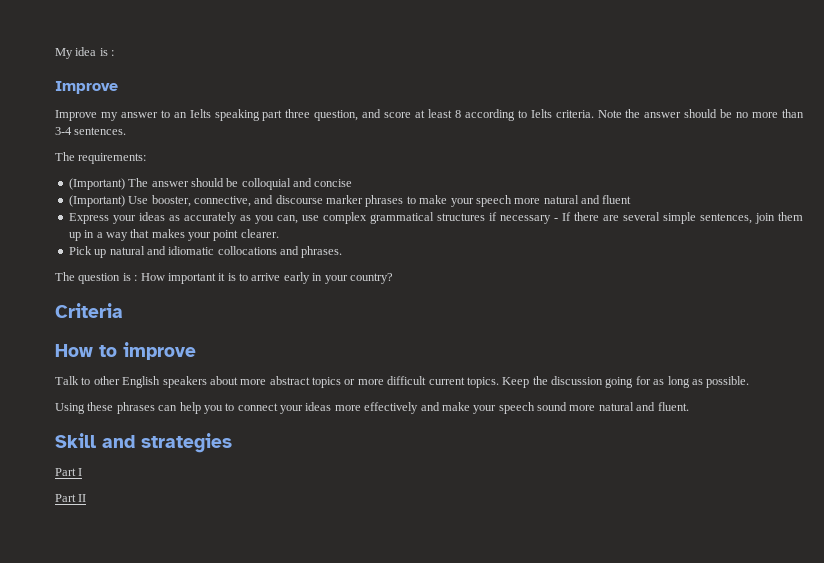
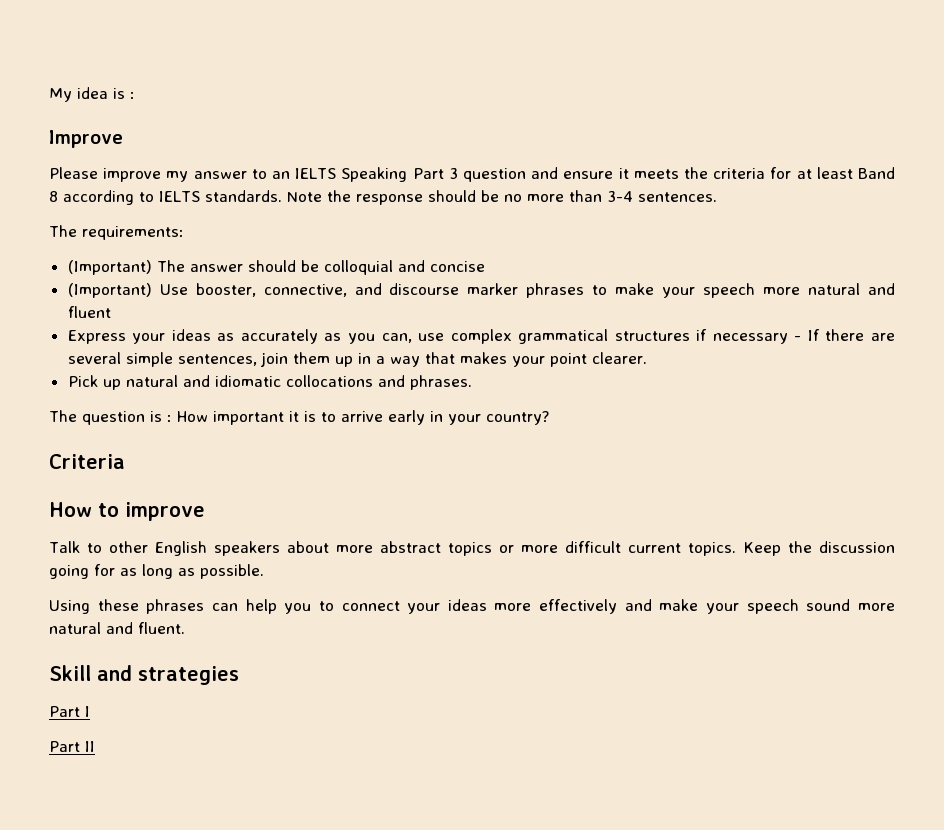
- Improve my answer to an Ielts speaking part three question, and score at least 8 according to Ielts criteria.
+ Please improve my answer to an IELTS Speaking Part 3 question and ensure it meets the criteria for at least Band 8 according to IELTS standards.
- Note the answer should be no more than 3-4 sentences.
+ Note the response should be no more than 3-4 sentences.

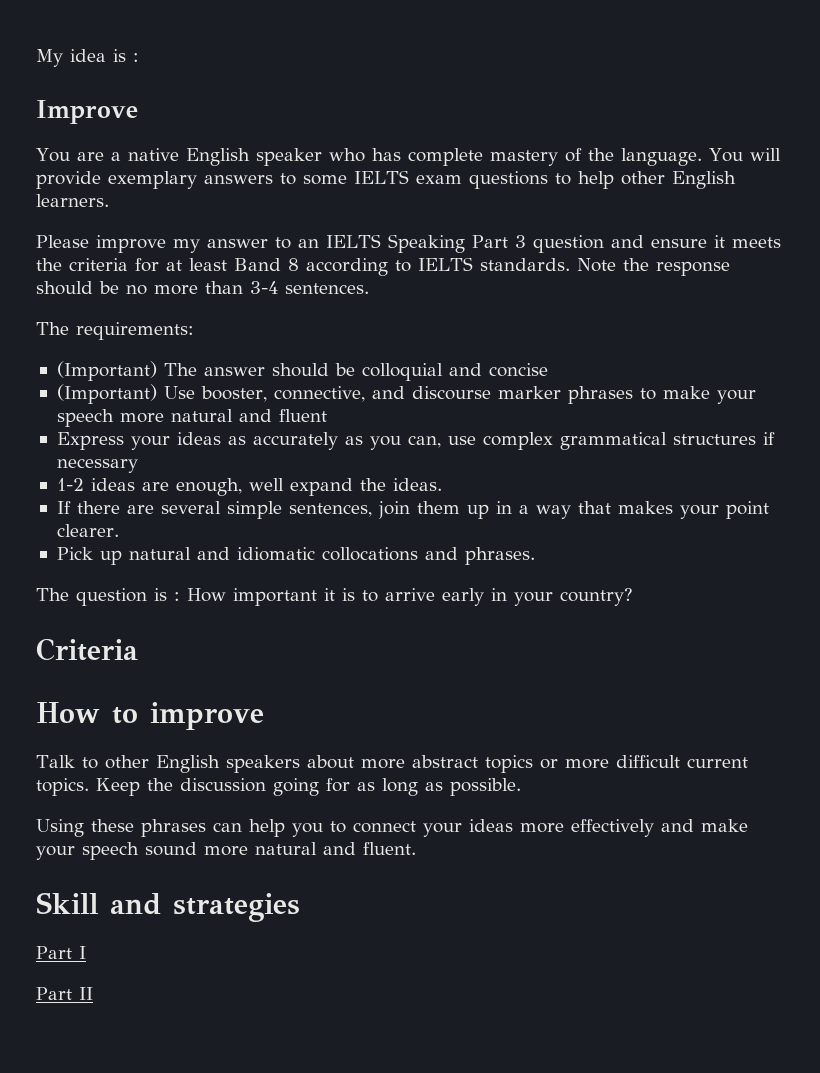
+ You are a native English speaker who has complete mastery of the language. You will provide exemplary answers to some IELTS exam questions to help other English learners.
- Express your ideas as accurately as you can, use complex grammatical structures if necessary - If there are several simple sentences, join them up in a way that makes your point clearer.
+ Express your ideas as accurately as you can, use complex grammatical structures if necessary
+ 1-2 ideas are enough, well expand the ideas.
+ If there are several simple sentences, join them up in a way that makes your point clearer.

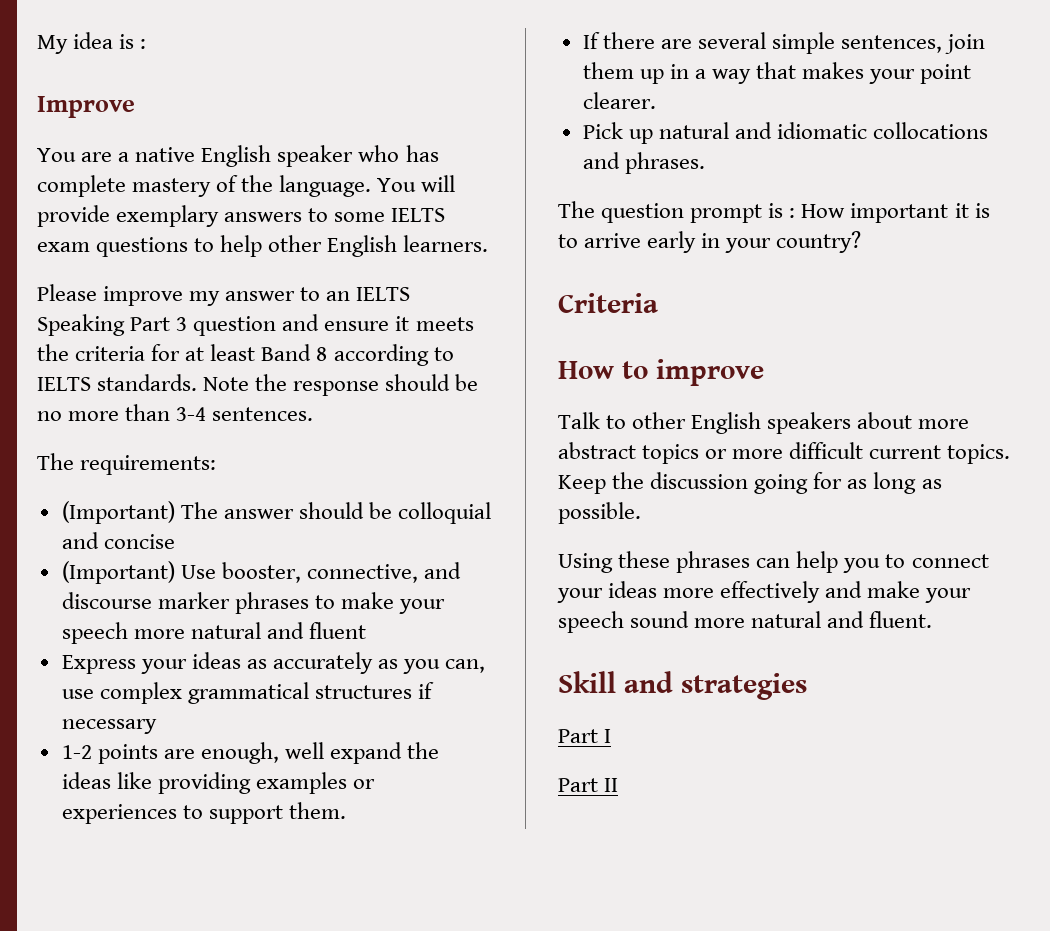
- 1-2 ideas are enough, well expand the ideas.
+ 1-2 points are enough, well expand the ideas like providing examples or experiences to support them.
- The question is : How important it is to arrive early in your country?
+ The question prompt is : How important it is to arrive early in your country?

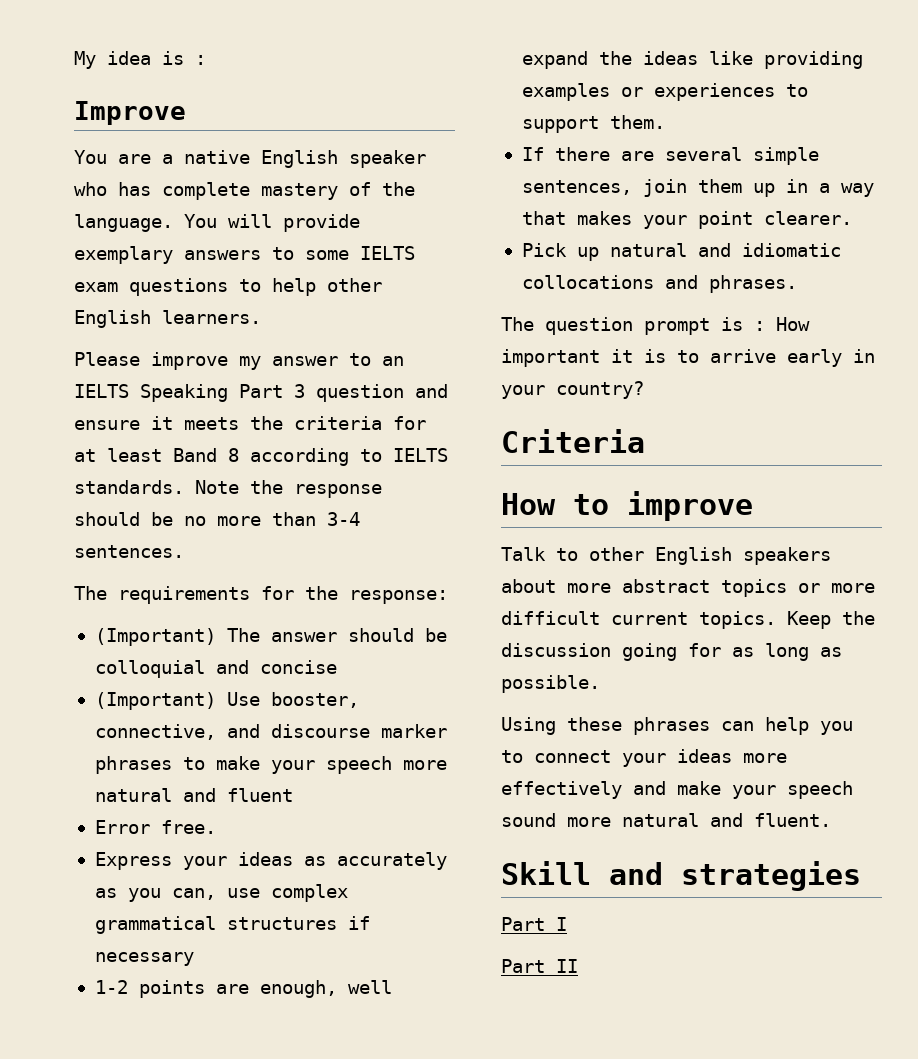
- The requirements:
+ The requirements for the response:
+ Error free.

